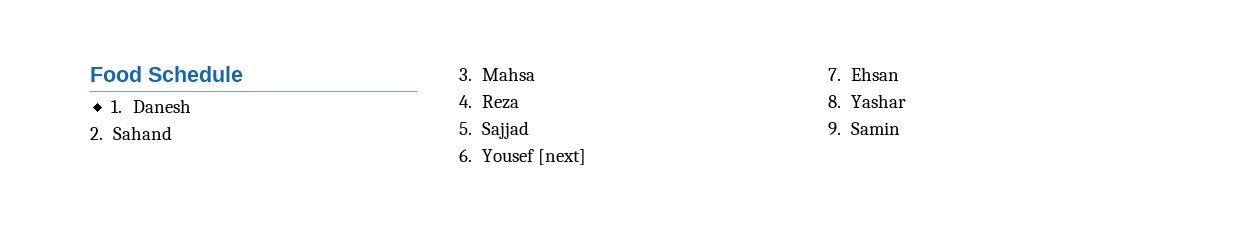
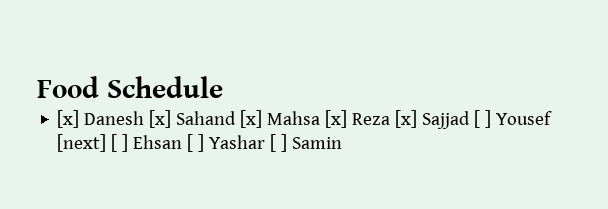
- 1. Danesh
- 2. Sahand
- 3. Mahsa
- 4. Reza
- 5. Sajjad
- 6. Yousef [next]
- 7. Ehsan
- 8. Yashar
- 9. Samin
+ [x] Danesh [x] Sahand [x] Mahsa [x] Reza [x] Sajjad [ ] Yousef [next] [ ] Ehsan [ ] Yashar [ ] Samin

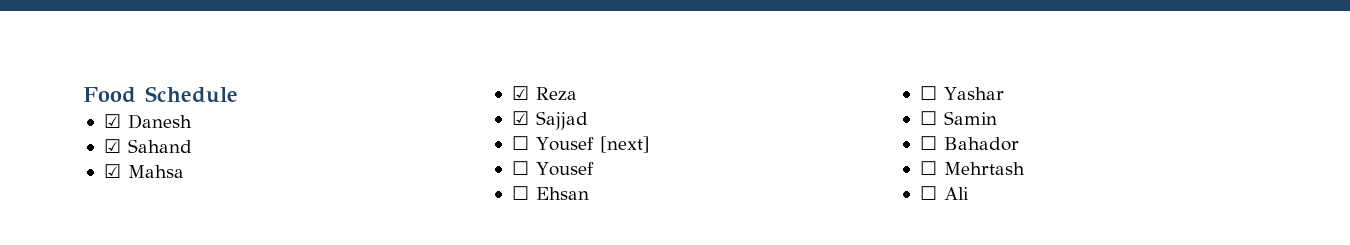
- [x] Danesh [x] Sahand [x] Mahsa [x] Reza [x] Sajjad [ ] Yousef [next] [ ] Ehsan [ ] Yashar [ ] Samin
+ ☑ Danesh
+ ☑ Sahand
+ ☑ Mahsa
+ ☑ Reza
+ ☑ Sajjad
+ ☐ Yousef [next]
+ ☐ Yousef
+ ☐ Ehsan
+ ☐ Yashar
+ ☐ Samin
+ ☐ Bahador
+ ☐ Mehrtash
+ ☐ Ali

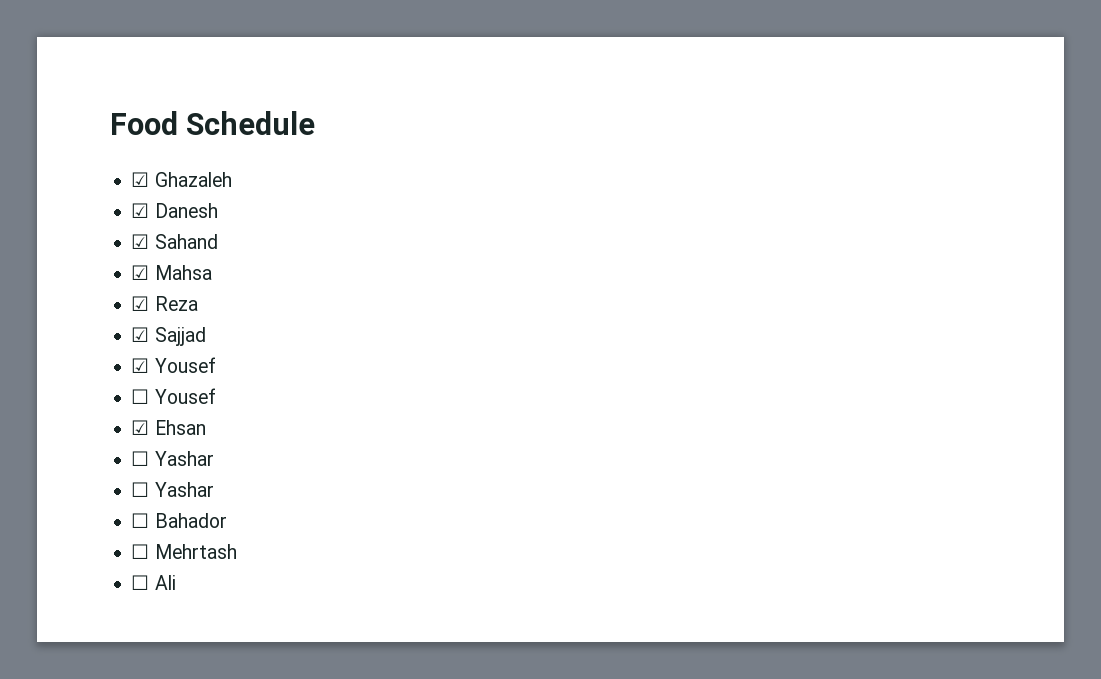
+ ☑ Ghazaleh
- ☐ Yousef [next]
+ ☑ Yousef
- ☐ Ehsan
+ ☑ Ehsan
  ☐ Yashar
- ☐ Samin
+ ☐ Yashar

